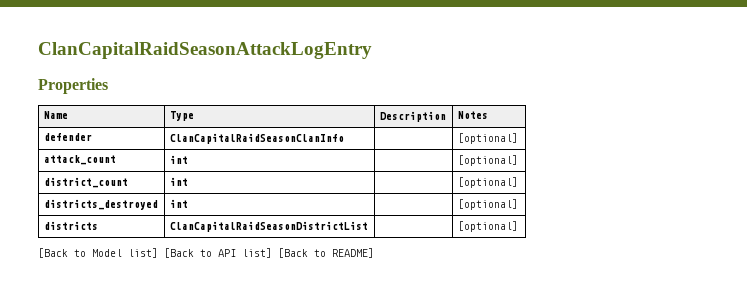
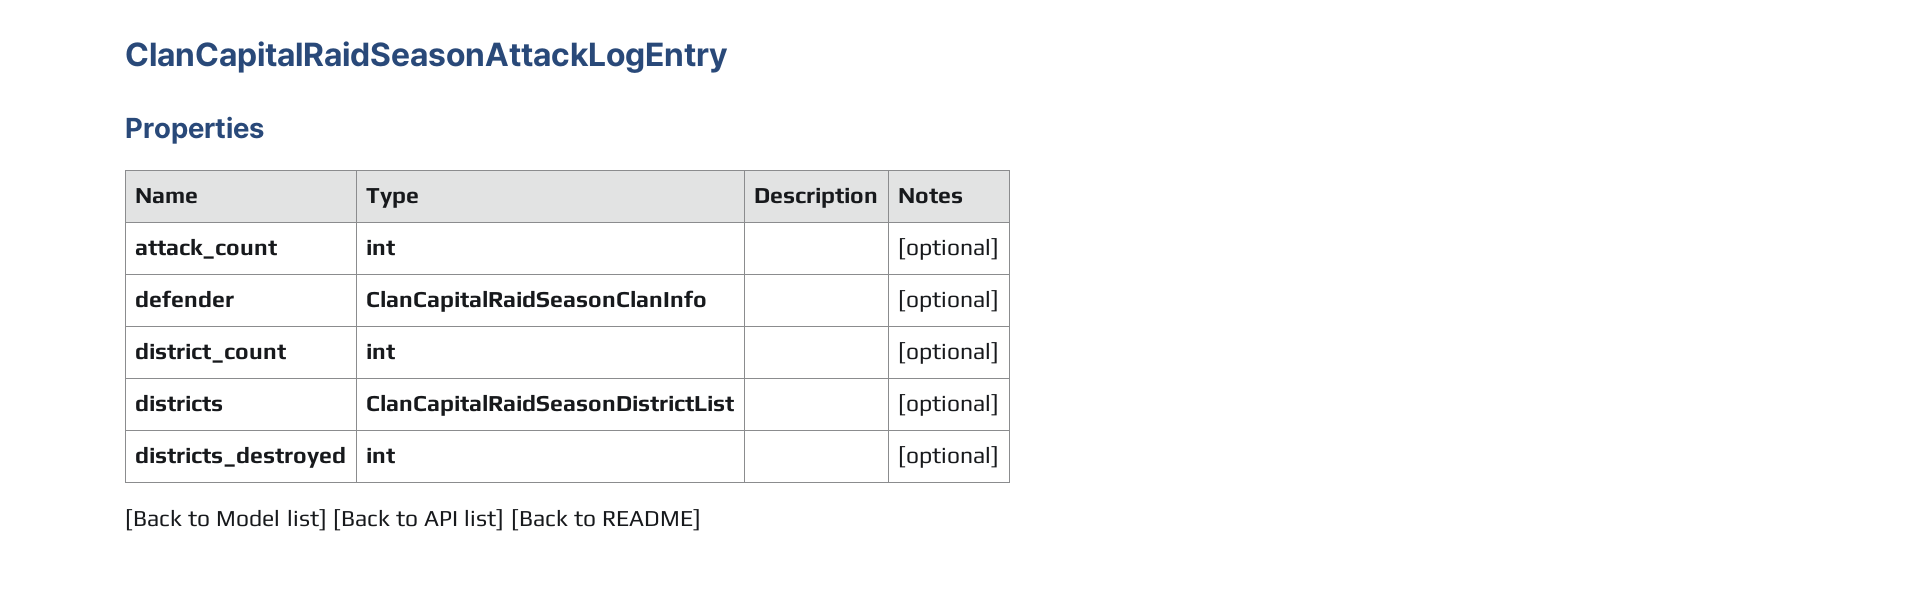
+ attack_count | int | | [optional]
  defender | ClanCapitalRaidSeasonClanInfo | | [optional]
- attack_count | int | | [optional]
+ districts | ClanCapitalRaidSeasonDistrictList | | [optional]
  districts_destroyed | int | | [optional]
- districts | ClanCapitalRaidSeasonDistrictList | | [optional]

